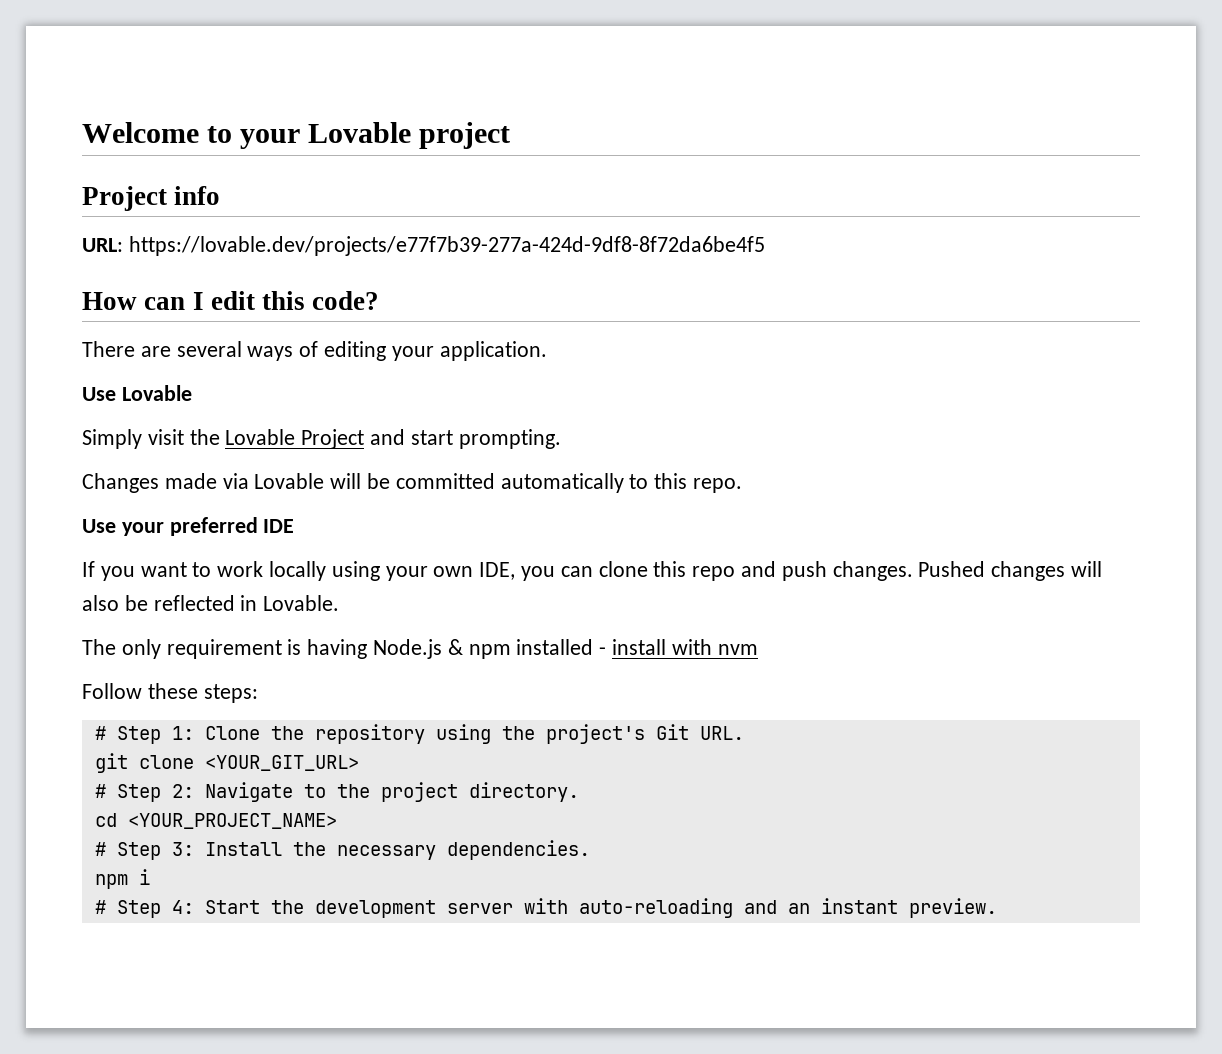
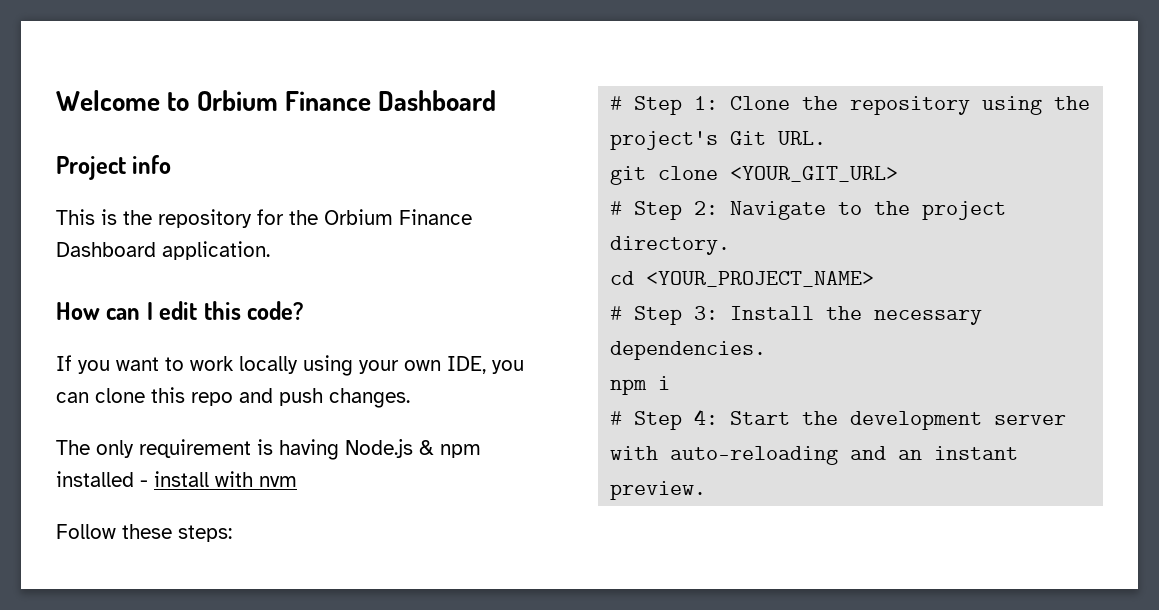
- Welcome to your Lovable project
+ Welcome to Orbium Finance Dashboard
- URL: https://lovable.dev/projects/e77f7b39-277a-424d-9df8-8f72da6be4f5
+ This is the repository for the Orbium Finance Dashboard application.
- There are several ways of editing your application.
- Use Lovable
- Simply visit the Lovable Project and start prompting.
- Changes made via Lovable will be committed automatically to this repo.
- Use your preferred IDE
- Pushed changes will also be reflected in Lovable.

